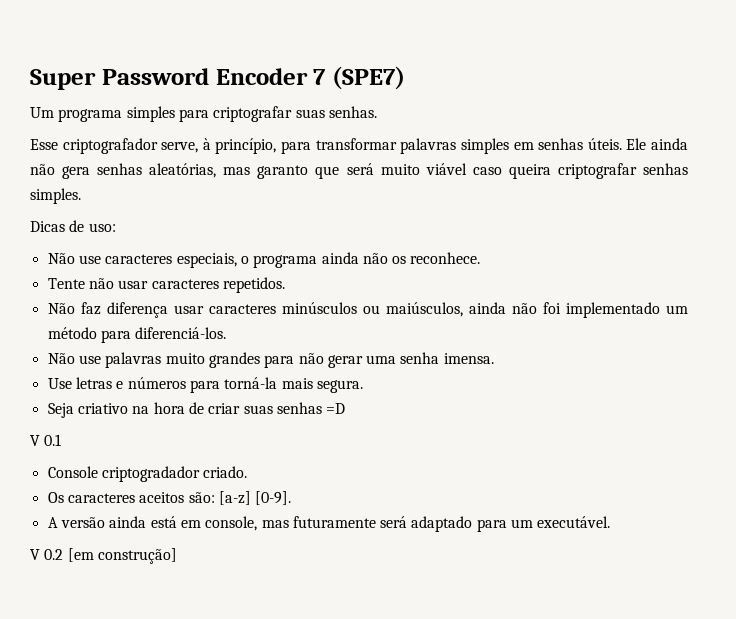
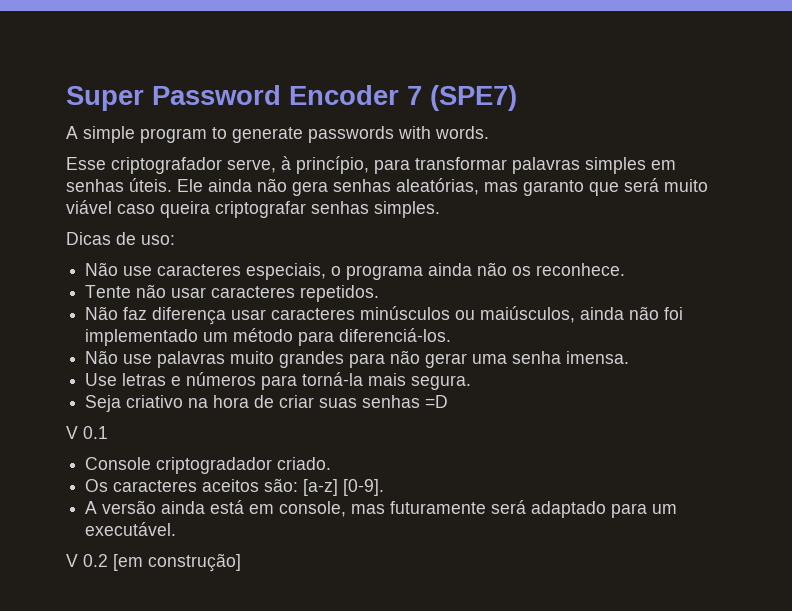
- Um programa simples para criptografar suas senhas.
+ A simple program to generate passwords with words.

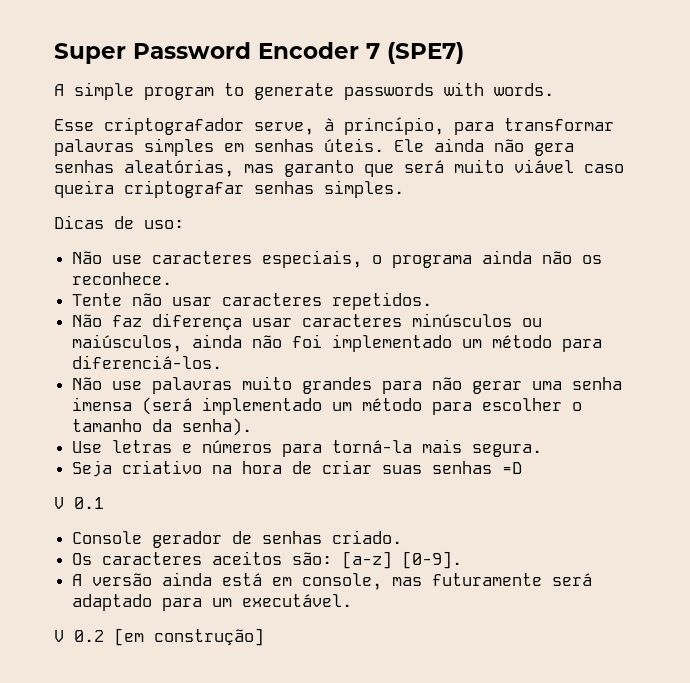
- Não use palavras muito grandes para não gerar uma senha imensa.
+ Não use palavras muito grandes para não gerar uma senha imensa (será implementado um método para escolher o tamanho da senha).
- Console criptogradador criado.
+ Console gerador de senhas criado.

